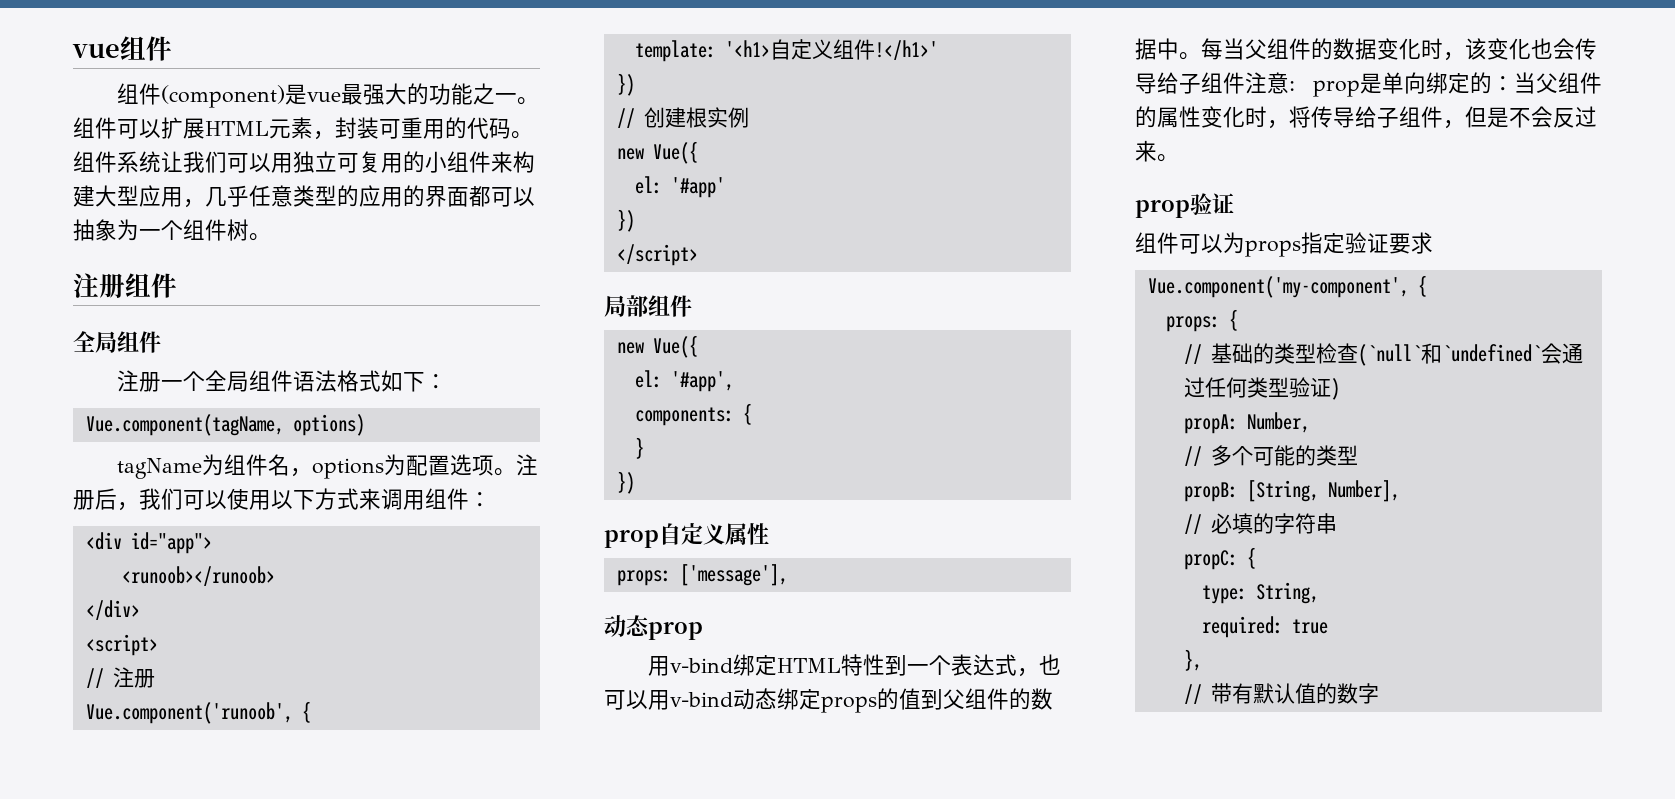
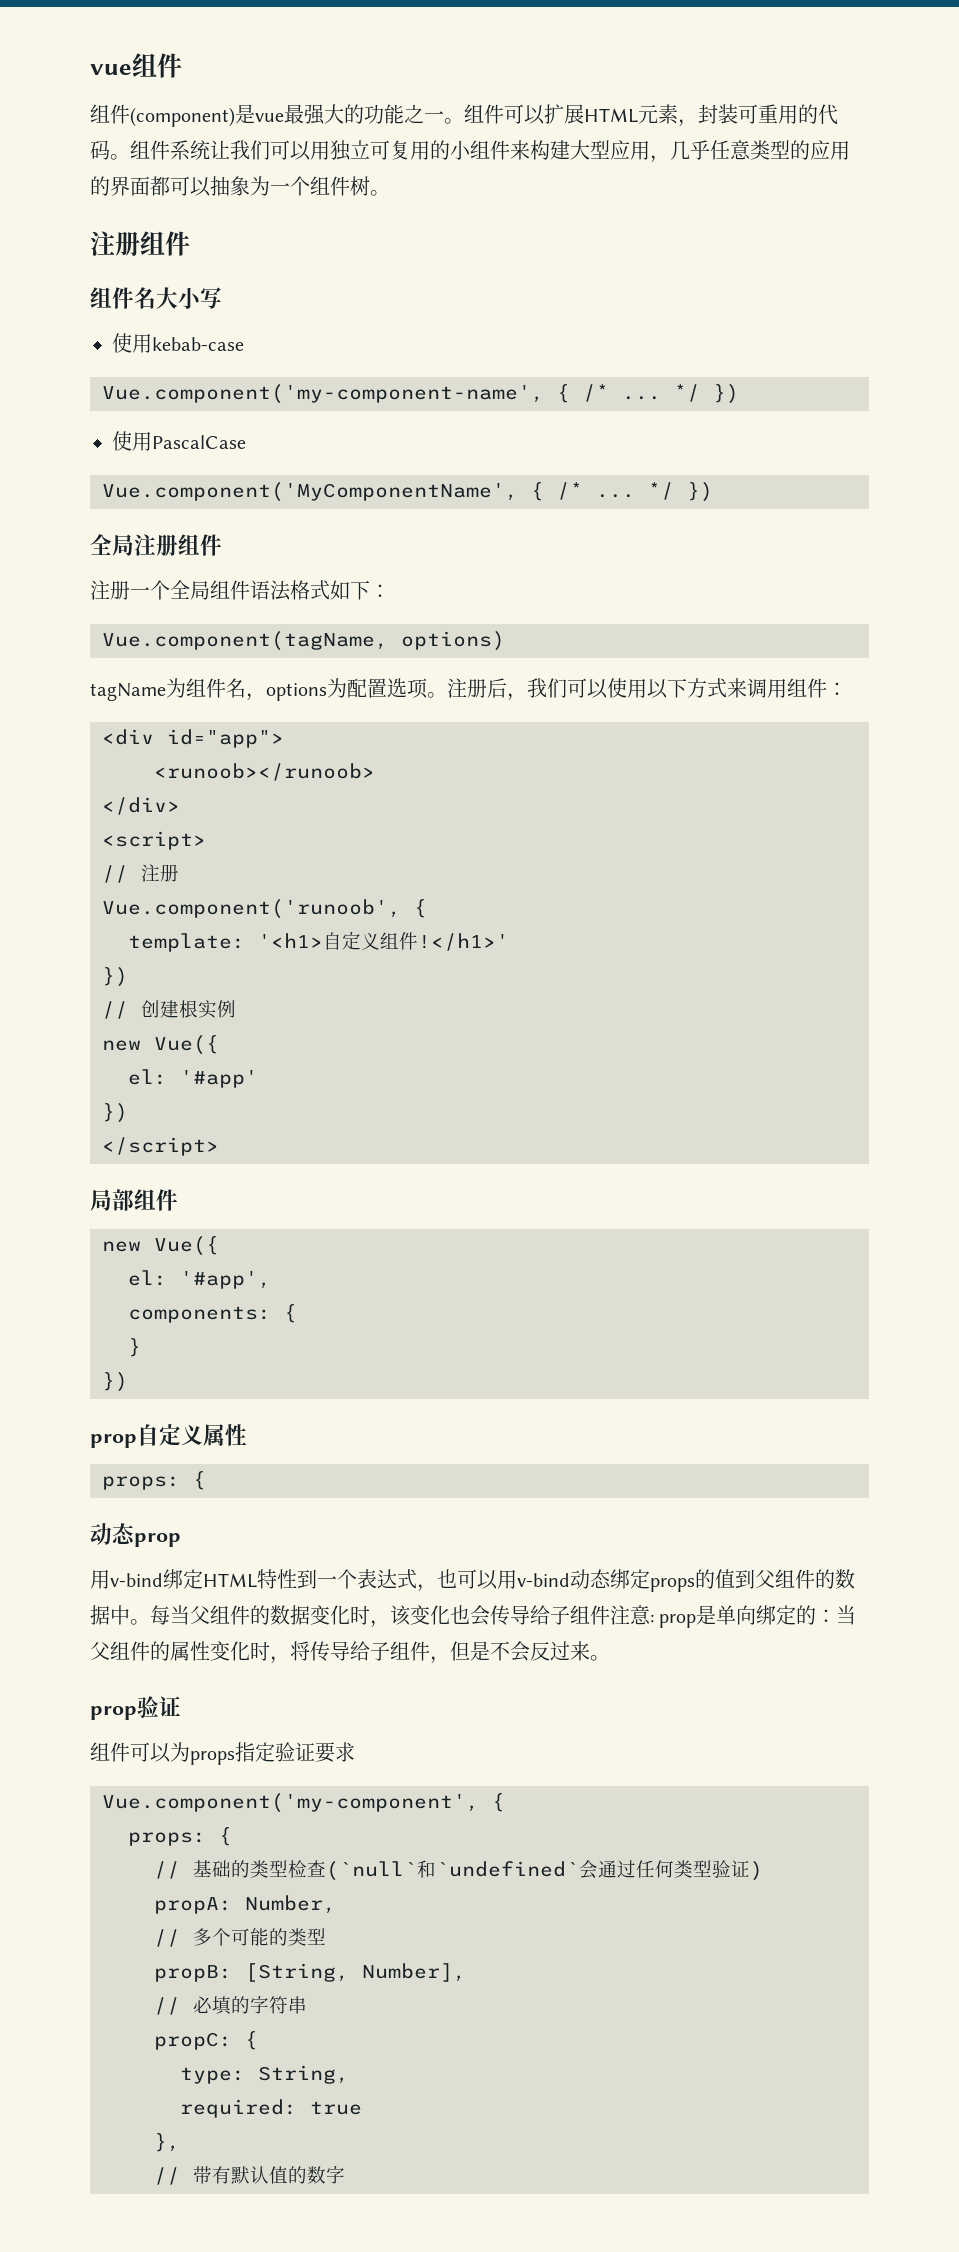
  组件系统让我们可以用独立可复用的小组件来构建大型应用，几乎任意类型的应用的界面都可以抽象为一个组件树。
  注册组件
- 全局组件
+ 组件名大小写
+ 使用kebab-case
+ Vue.component('my-component-name', { /* ... */ })
+ 使用PascalCase
+ Vue.component('MyComponentName', { /* ... */ })
+ 全局注册组件
  prop自定义属性
- props: ['message'],
+ props: {

